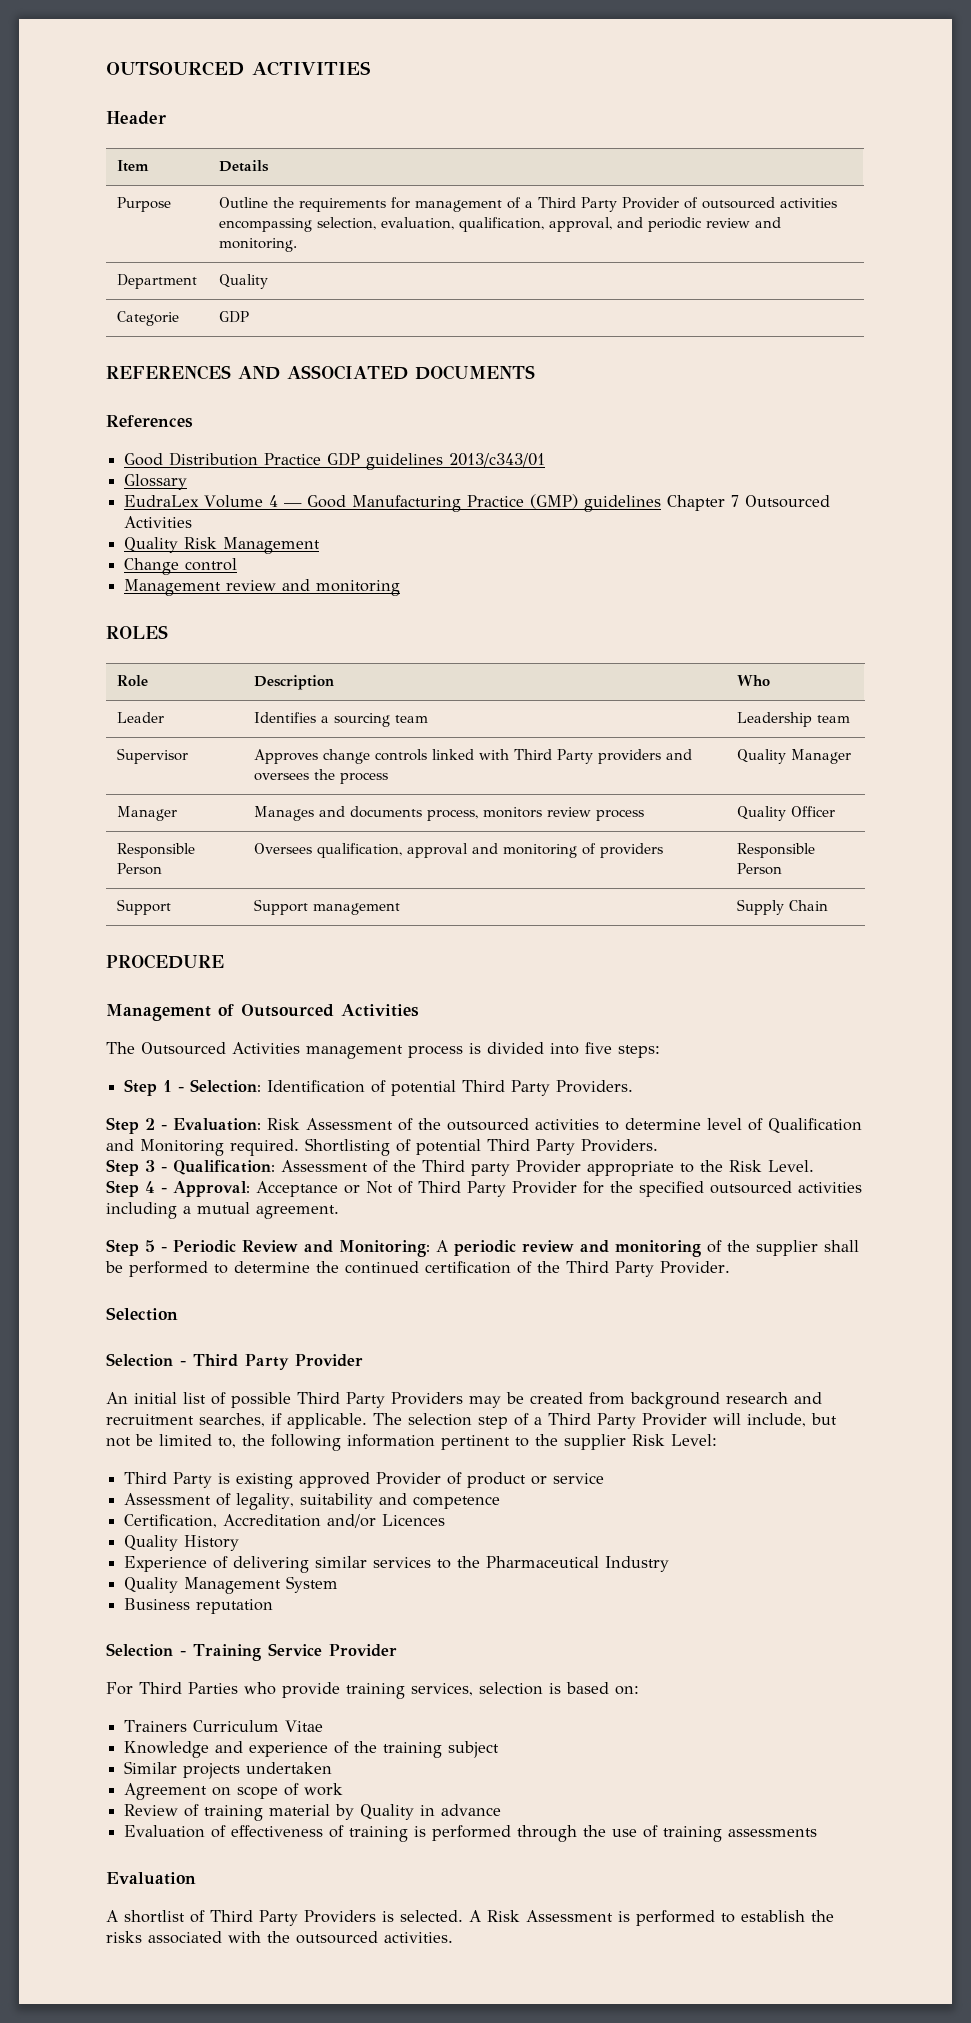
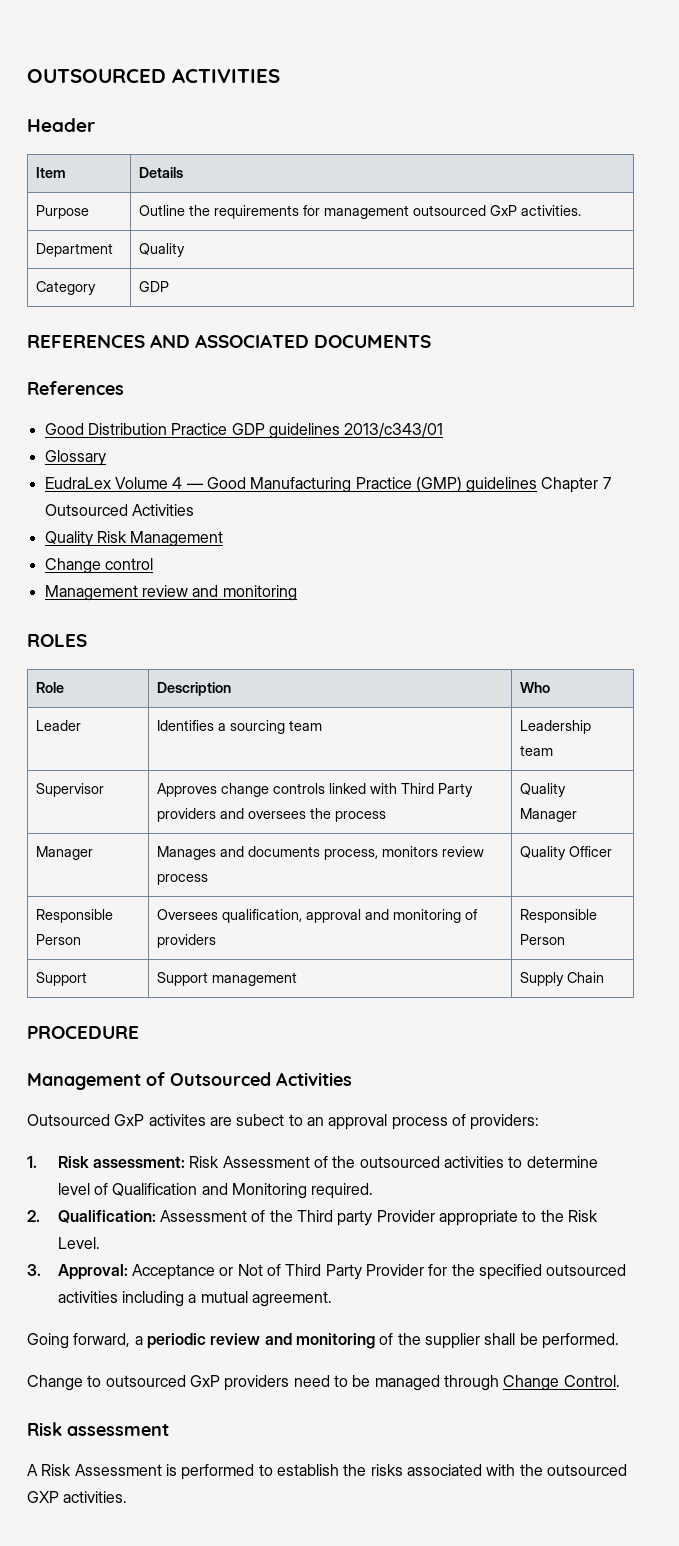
- Purpose | Outline the requirements for management of a Third Party Provider of outsourced activities encompassing selection, evaluation, qualification, approval, and periodic review and monitoring.
+ Purpose | Outline the requirements for management outsourced GxP activities.
- Categorie | GDP
+ Category | GDP
- The Outsourced Activities management process is divided into five steps:
- Step 1 - Selection: Identification of potential Third Party Providers.
- Step 2 - Evaluation: Risk Assessment of the outsourced activities to determine level of Qualification and Monitoring required. Shortlisting of potential Third Party Providers.
- Step 3 - Qualification: Assessment of the Third party Provider appropriate to the Risk Level.
+ Outsourced GxP activites are subect to an approval process of providers:
+ 1. Risk assessment: Risk Assessment of the outsourced activities to determine level of Qualification and Monitoring required.
+ 2. Qualification: Assessment of the Third party Provider appropriate to the Risk Level.
- Step 4 - Approval: Acceptance or Not of Third Party Provider for the specified outsourced activities including a mutual agreement.
+ 3. Approval: Acceptance or Not of Third Party Provider for the specified outsourced activities including a mutual agreement.
- Step 5 - Periodic Review and Monitoring: A periodic review and monitoring of the supplier shall be performed to determine the continued certification of the Third Party Provider.
- Selection
- Selection - Third Party Provider
- An initial list of possible Third Party Providers may be created from background research and recruitment searches, if applicable. The selection step of a Third Party Provider will include, but not be limited to, the following information pertinent to the supplier Risk Level:
- Third Party is existing approved Provider of product or service
- Assessment of legality, suitability and competence
- Certification, Accreditation and/or Licences
- Quality History
- Experience of delivering similar services to the Pharmaceutical Industry
- Quality Management System
- Business reputation
- Selection - Training Service Provider
- For Third Parties who provide training services, selection is based on:
- Trainers Curriculum Vitae
- Knowledge and experience of the training subject
- Similar projects undertaken
- Agreement on scope of work
- Review of training material by Quality in advance
- Evaluation of effectiveness of training is performed through the use of training assessments
- Evaluation
- A shortlist of Third Party Providers is selected. A Risk Assessment is performed to establish the risks associated with the outsourced activities.
+ Going forward, a periodic review and monitoring of the supplier shall be performed.
+ Change to outsourced GxP providers need to be managed through Change Control.
+ Risk assessment
+ A Risk Assessment is performed to establish the risks associated with the outsourced GXP activities.

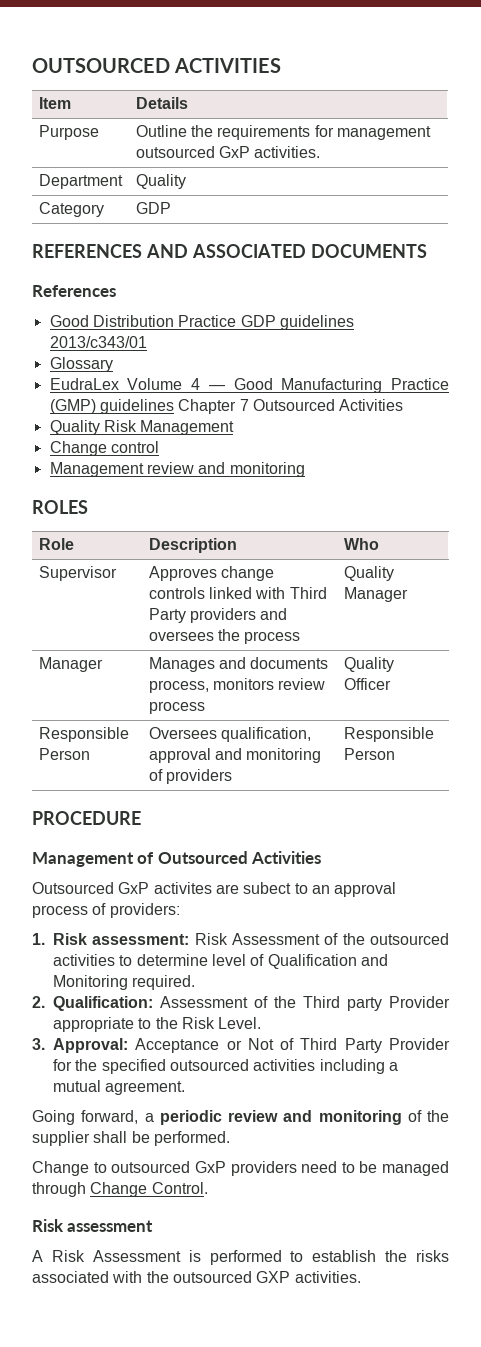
- Header
- Leader | Identifies a sourcing team | Leadership team
- Support | Support management | Supply Chain

